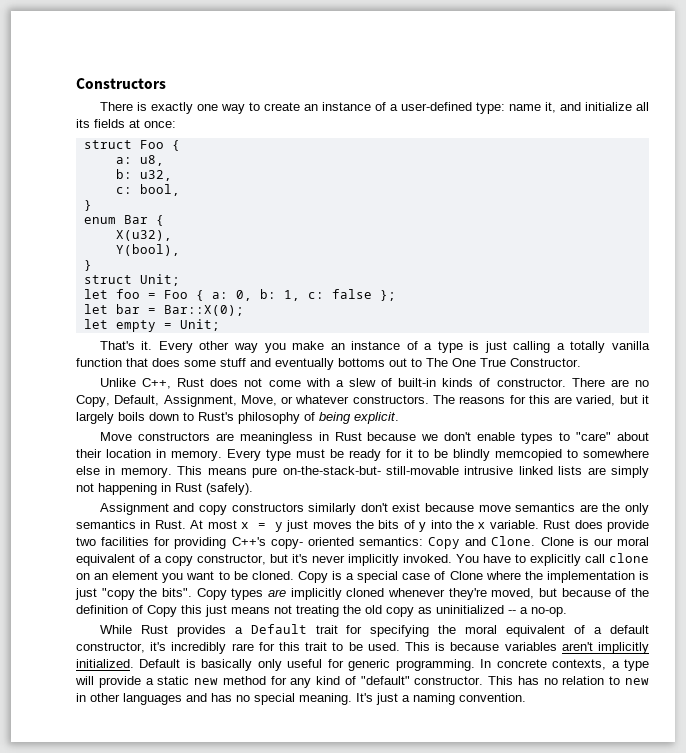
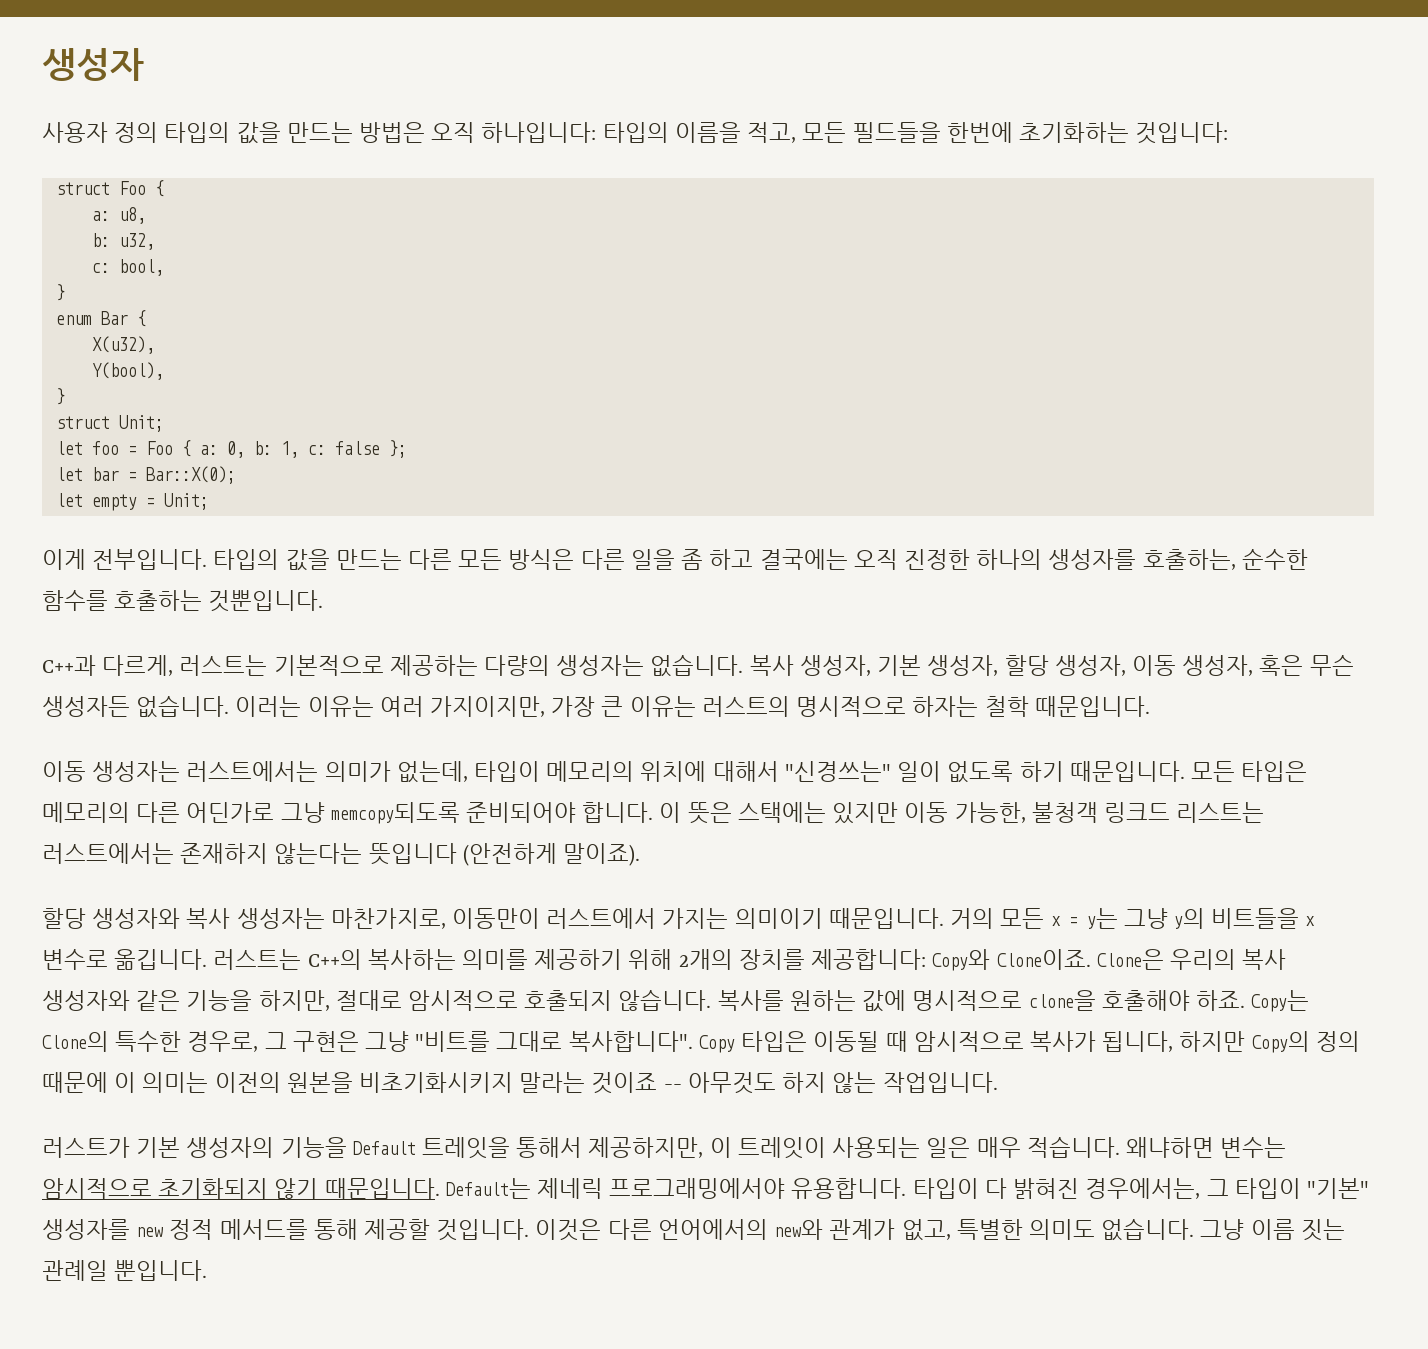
- Constructors
- There is exactly one way to create an instance of a user-defined type: name it, and initialize all its fields at once:
+ 생성자
+ 사용자 정의 타입의 값을 만드는 방법은 오직 하나입니다: 타입의 이름을 적고, 모든 필드들을 한번에 초기화하는 것입니다:
- That's it. Every other way you make an instance of a type is just calling a totally vanilla function that does some stuff and eventually bottoms out to The One True Constructor.
- Unlike C++, Rust does not come with a slew of built-in kinds of constructor. There are no Copy, Default, Assignment, Move, or whatever constructors. The reasons for this are varied, but it largely boils down to Rust's philosophy of being explicit.
- Move constructors are meaningless in Rust because we don't enable types to "care" about their location in memory. Every type must be ready for it to be blindly memcopied to somewhere else in memory. This means pure on-the-stack-but- still-movable intrusive linked lists are simply not happening in Rust (safely).
- Assignment and copy constructors similarly don't exist because move semantics are the only semantics in Rust. At most x = y just moves the bits of y into the x variable. Rust does provide two facilities for providing C++'s copy- oriented semantics: Copy and Clone. Clone is our moral equivalent of a copy constructor, but it's never implicitly invoked. You have to explicitly call clone on an element you want to be cloned. Copy is a special case of Clone where the implementation is just "copy the bits". Copy types are implicitly cloned whenever they're moved, but because of the definition of Copy this just means not treating the old copy as uninitialized -- a no-op.
- While Rust provides a Default trait for specifying the moral equivalent of a default constructor, it's incredibly rare for this trait to be used. This is because variables aren't implicitly initialized. Default is basically only useful for generic programming. In concrete contexts, a type will provide a static new method for any kind of "default" constructor. This has no relation to new in other languages and has no special meaning. It's just a naming convention.
+ 이게 전부입니다. 타입의 값을 만드는 다른 모든 방식은 다른 일을 좀 하고 결국에는 오직 진정한 하나의 생성자를 호출하는, 순수한 함수를 호출하는 것뿐입니다.
+ C++과 다르게, 러스트는 기본적으로 제공하는 다량의 생성자는 없습니다. 복사 생성자, 기본 생성자, 할당 생성자, 이동 생성자, 혹은 무슨 생성자든 없습니다. 이러는 이유는 여러 가지이지만, 가장 큰 이유는 러스트의 명시적으로 하자는 철학 때문입니다.
+ 이동 생성자는 러스트에서는 의미가 없는데, 타입이 메모리의 위치에 대해서 "신경쓰는" 일이 없도록 하기 때문입니다. 모든 타입은 메모리의 다른 어딘가로 그냥 memcopy되도록 준비되어야 합니다. 이 뜻은 스택에는 있지만 이동 가능한, 불청객 링크드 리스트는 러스트에서는 존재하지 않는다는 뜻입니다 (안전하게 말이죠).
+ 할당 생성자와 복사 생성자는 마찬가지로, 이동만이 러스트에서 가지는 의미이기 때문입니다. 거의 모든 x = y는 그냥 y의 비트들을 x 변수로 옮깁니다. 러스트는 C++의 복사하는 의미를 제공하기 위해 2개의 장치를 제공합니다: Copy와 Clone이죠. Clone은 우리의 복사 생성자와 같은 기능을 하지만, 절대로 암시적으로 호출되지 않습니다. 복사를 원하는 값에 명시적으로 clone을 호출해야 하죠. Copy는 Clone의 특수한 경우로, 그 구현은 그냥 "비트를 그대로 복사합니다". Copy 타입은 이동될 때 암시적으로 복사가 됩니다, 하지만 Copy의 정의 때문에 이 의미는 이전의 원본을 비초기화시키지 말라는 것이죠 -- 아무것도 하지 않는 작업입니다.
+ 러스트가 기본 생성자의 기능을 Default 트레잇을 통해서 제공하지만, 이 트레잇이 사용되는 일은 매우 적습니다. 왜냐하면 변수는 암시적으로 초기화되지 않기 때문입니다. Default는 제네릭 프로그래밍에서야 유용합니다. 타입이 다 밝혀진 경우에서는, 그 타입이 "기본" 생성자를 new 정적 메서드를 통해 제공할 것입니다. 이것은 다른 언어에서의 new와 관계가 없고, 특별한 의미도 없습니다. 그냥 이름 짓는 관례일 뿐입니다.

